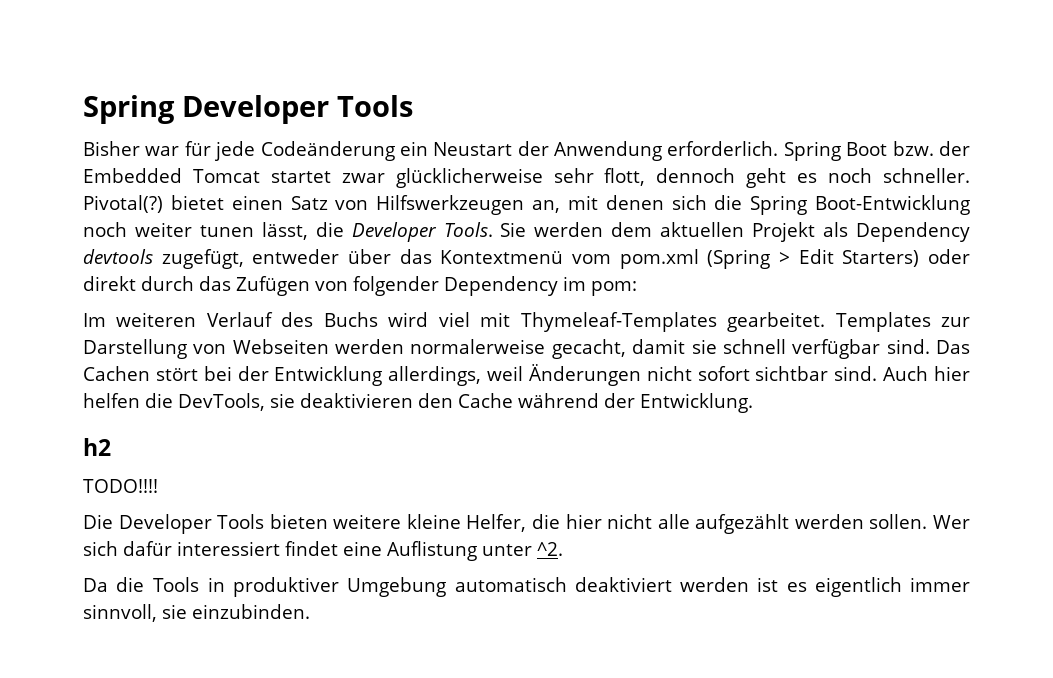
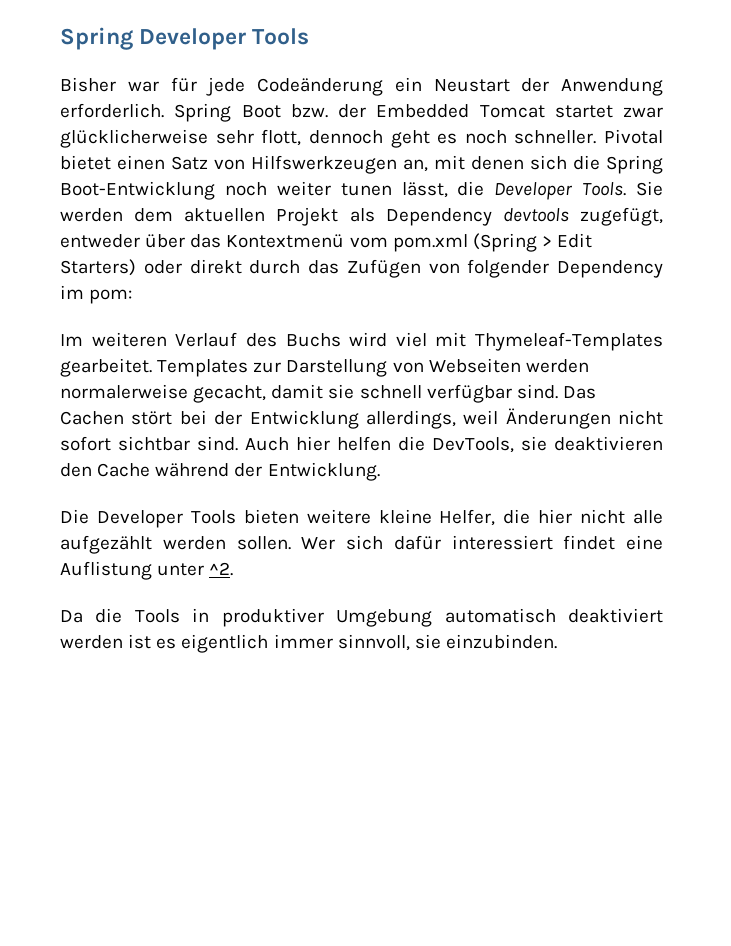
- Pivotal(?) bietet einen Satz von Hilfswerkzeugen an, mit denen sich die Spring Boot-Entwicklung noch weiter tunen lässt, die Developer Tools.
+ Pivotal bietet einen Satz von Hilfswerkzeugen an, mit denen sich die Spring Boot-Entwicklung noch weiter tunen lässt, die Developer Tools.
- h2
- TODO!!!!

